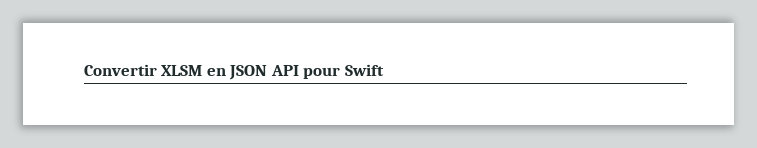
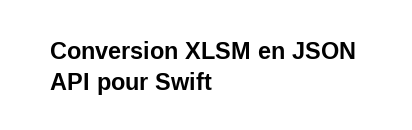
- Convertir XLSM en JSON API pour Swift
+ Conversion XLSM en JSON API pour Swift

